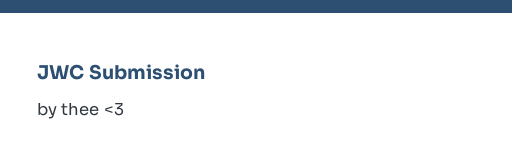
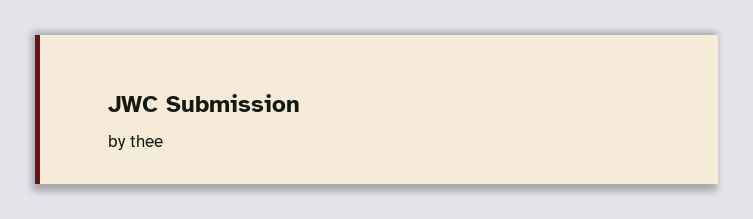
- by thee <3
+ by thee

